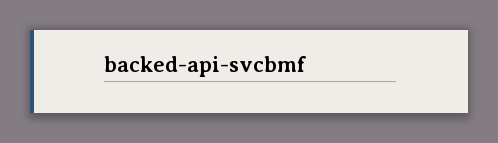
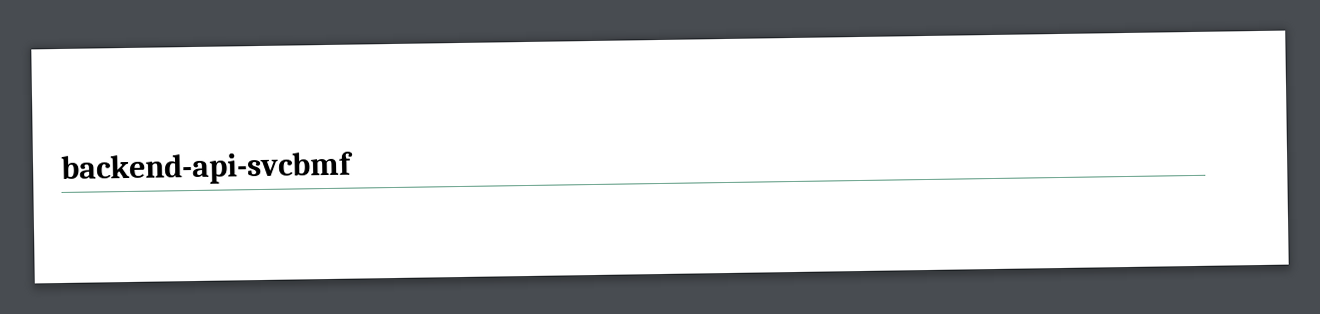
- backed-api-svcbmf
+ backend-api-svcbmf

